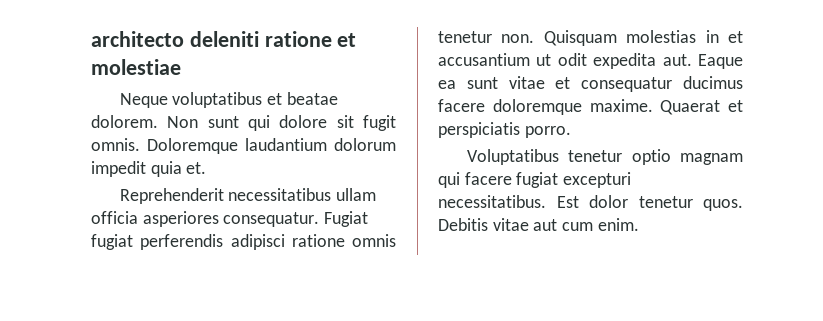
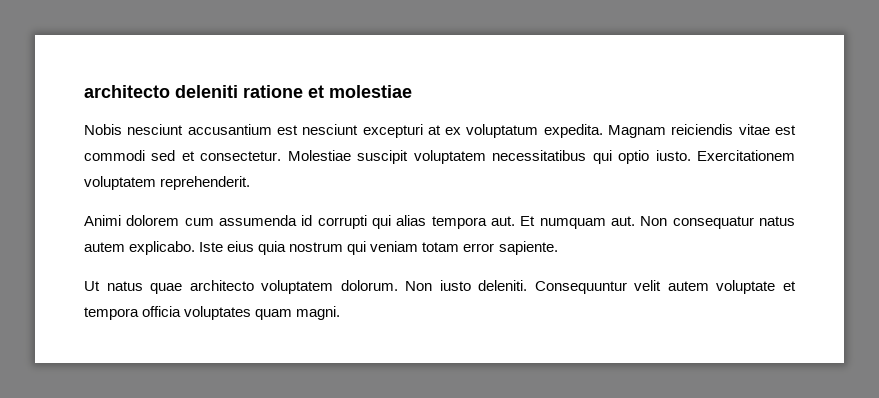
- Neque voluptatibus et beatae dolorem. Non sunt qui dolore sit fugit omnis. Doloremque laudantium dolorum impedit quia et.
- Reprehenderit necessitatibus ullam officia asperiores consequatur. Fugiat fugiat perferendis adipisci ratione omnis tenetur non. Quisquam molestias in et accusantium ut odit expedita aut. Eaque ea sunt vitae et consequatur ducimus facere doloremque maxime. Quaerat et perspiciatis porro.
- Voluptatibus tenetur optio magnam qui facere fugiat excepturi necessitatibus. Est dolor tenetur quos. Debitis vitae aut cum enim.
+ Nobis nesciunt accusantium est nesciunt excepturi at ex voluptatum expedita. Magnam reiciendis vitae est commodi sed et consectetur. Molestiae suscipit voluptatem necessitatibus qui optio iusto. Exercitationem voluptatem reprehenderit.
+ Animi dolorem cum assumenda id corrupti qui alias tempora aut. Et numquam aut. Non consequatur natus autem explicabo. Iste eius quia nostrum qui veniam totam error sapiente.
+ Ut natus quae architecto voluptatem dolorum. Non iusto deleniti. Consequuntur velit autem voluptate et tempora officia voluptates quam magni.

